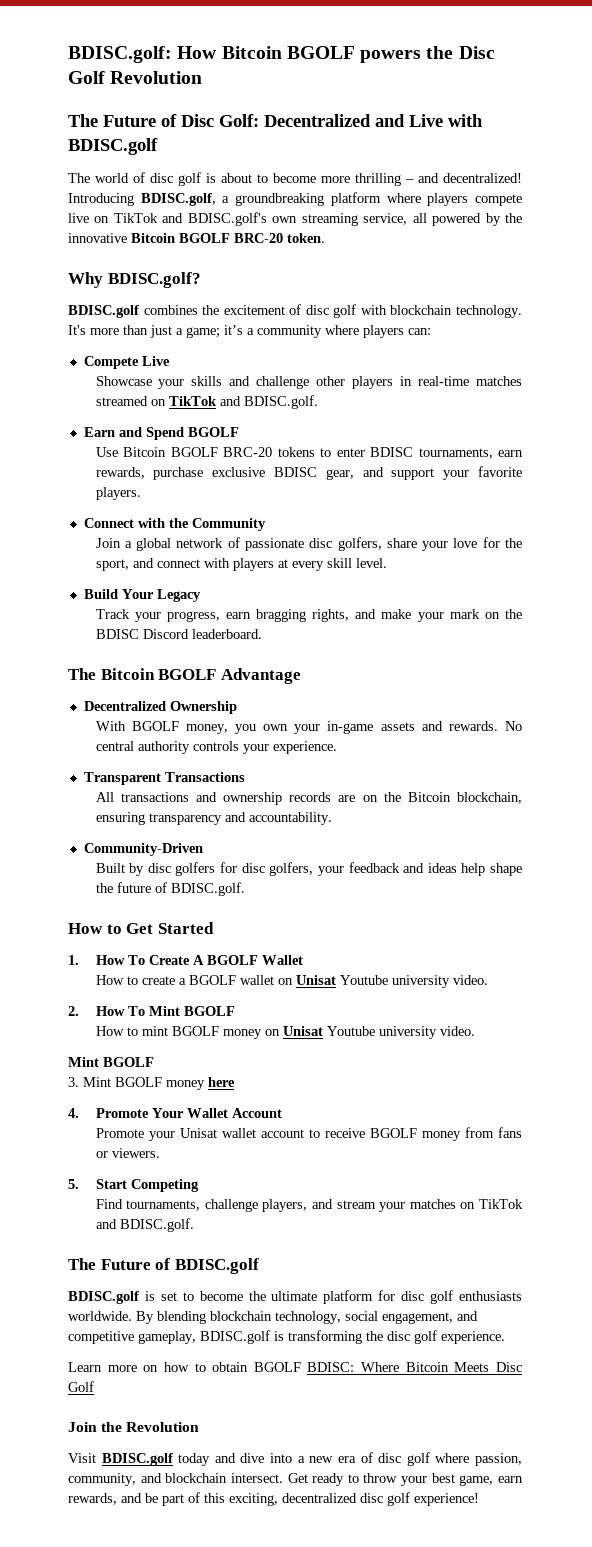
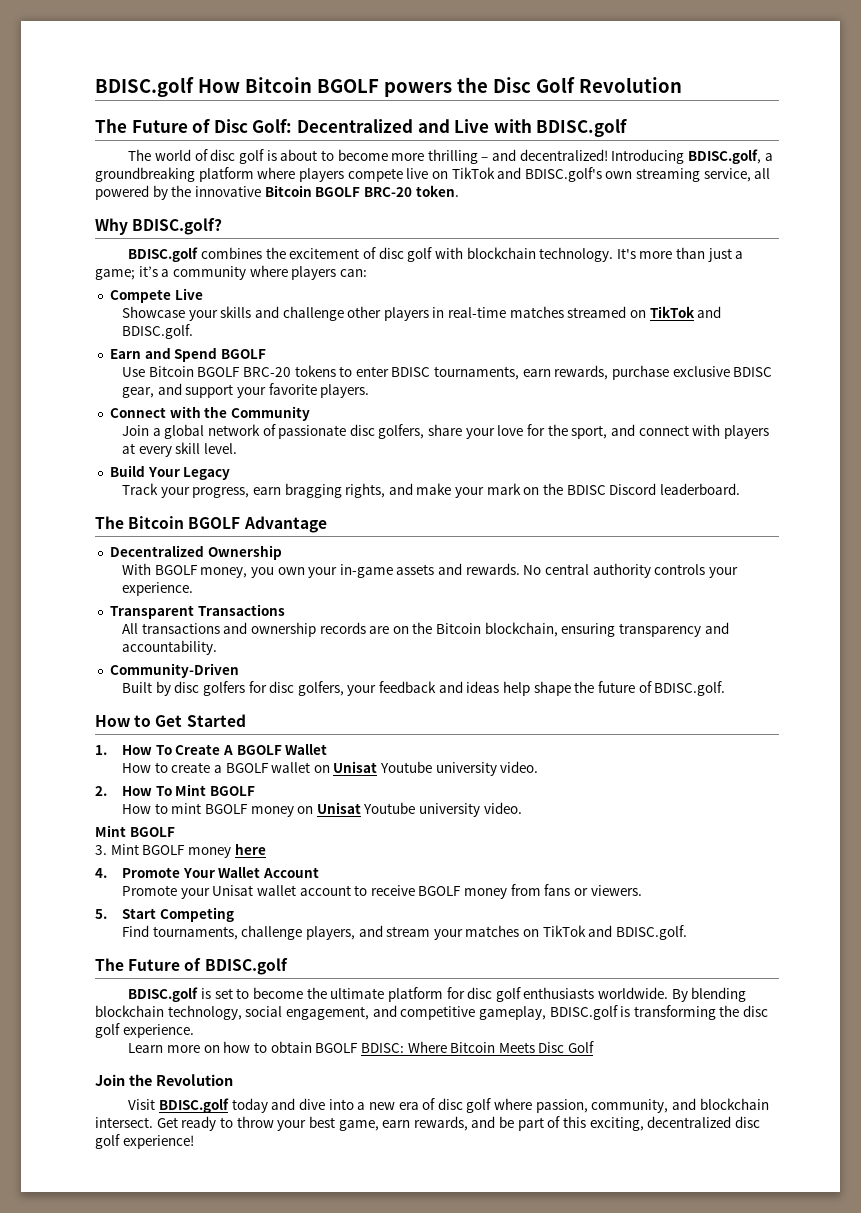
- BDISC.golf: How Bitcoin BGOLF powers the Disc Golf Revolution
+ BDISC.golf How Bitcoin BGOLF powers the Disc Golf Revolution

